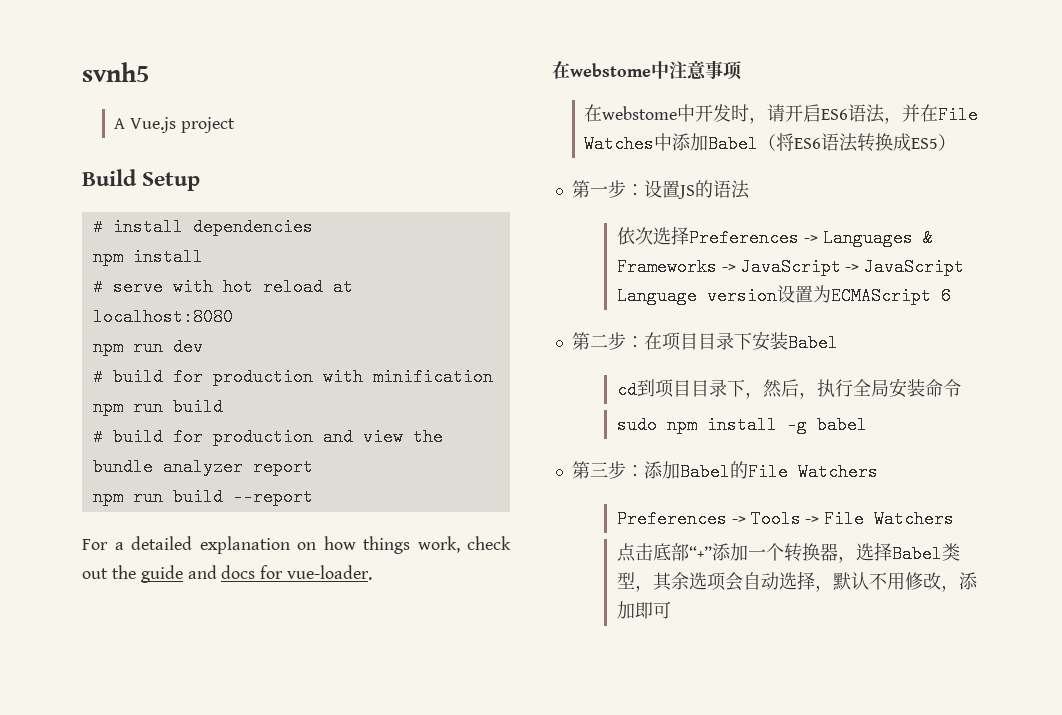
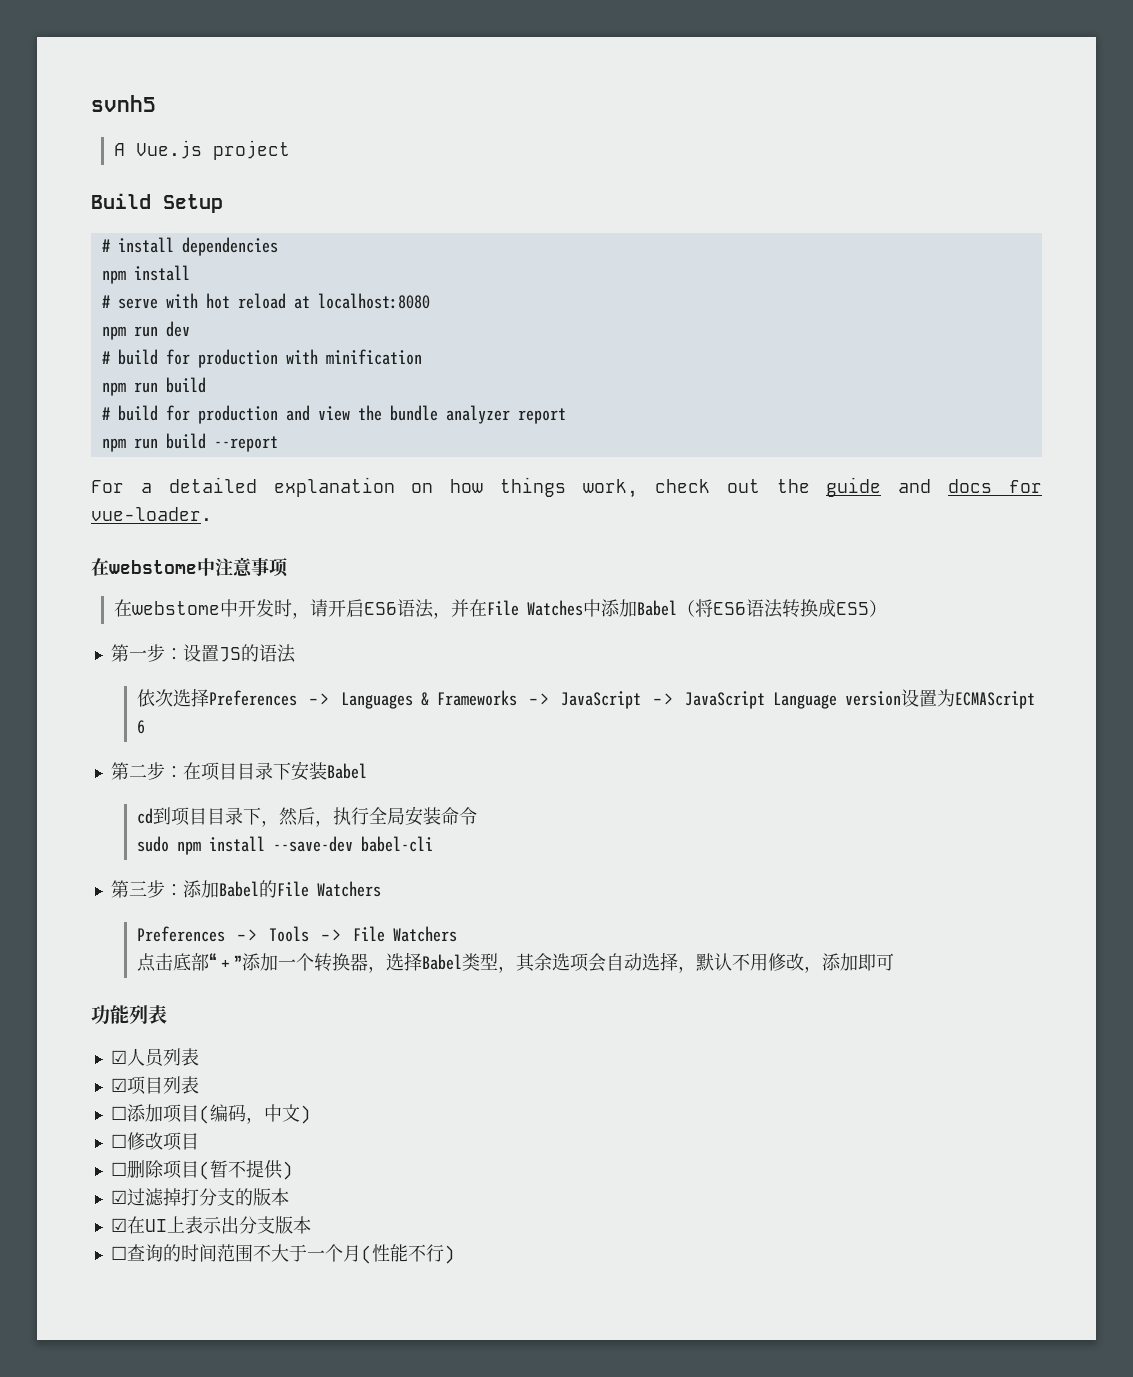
- sudo npm install -g babel
+ sudo npm install --save-dev babel-cli
+ 功能列表
+ ☑人员列表
+ ☑项目列表
+ ☐添加项目(编码，中文)
+ ☐修改项目
+ ☐删除项目(暂不提供)
+ ☑过滤掉打分支的版本
+ ☑在UI上表示出分支版本
+ ☐查询的时间范围不大于一个月(性能不行)

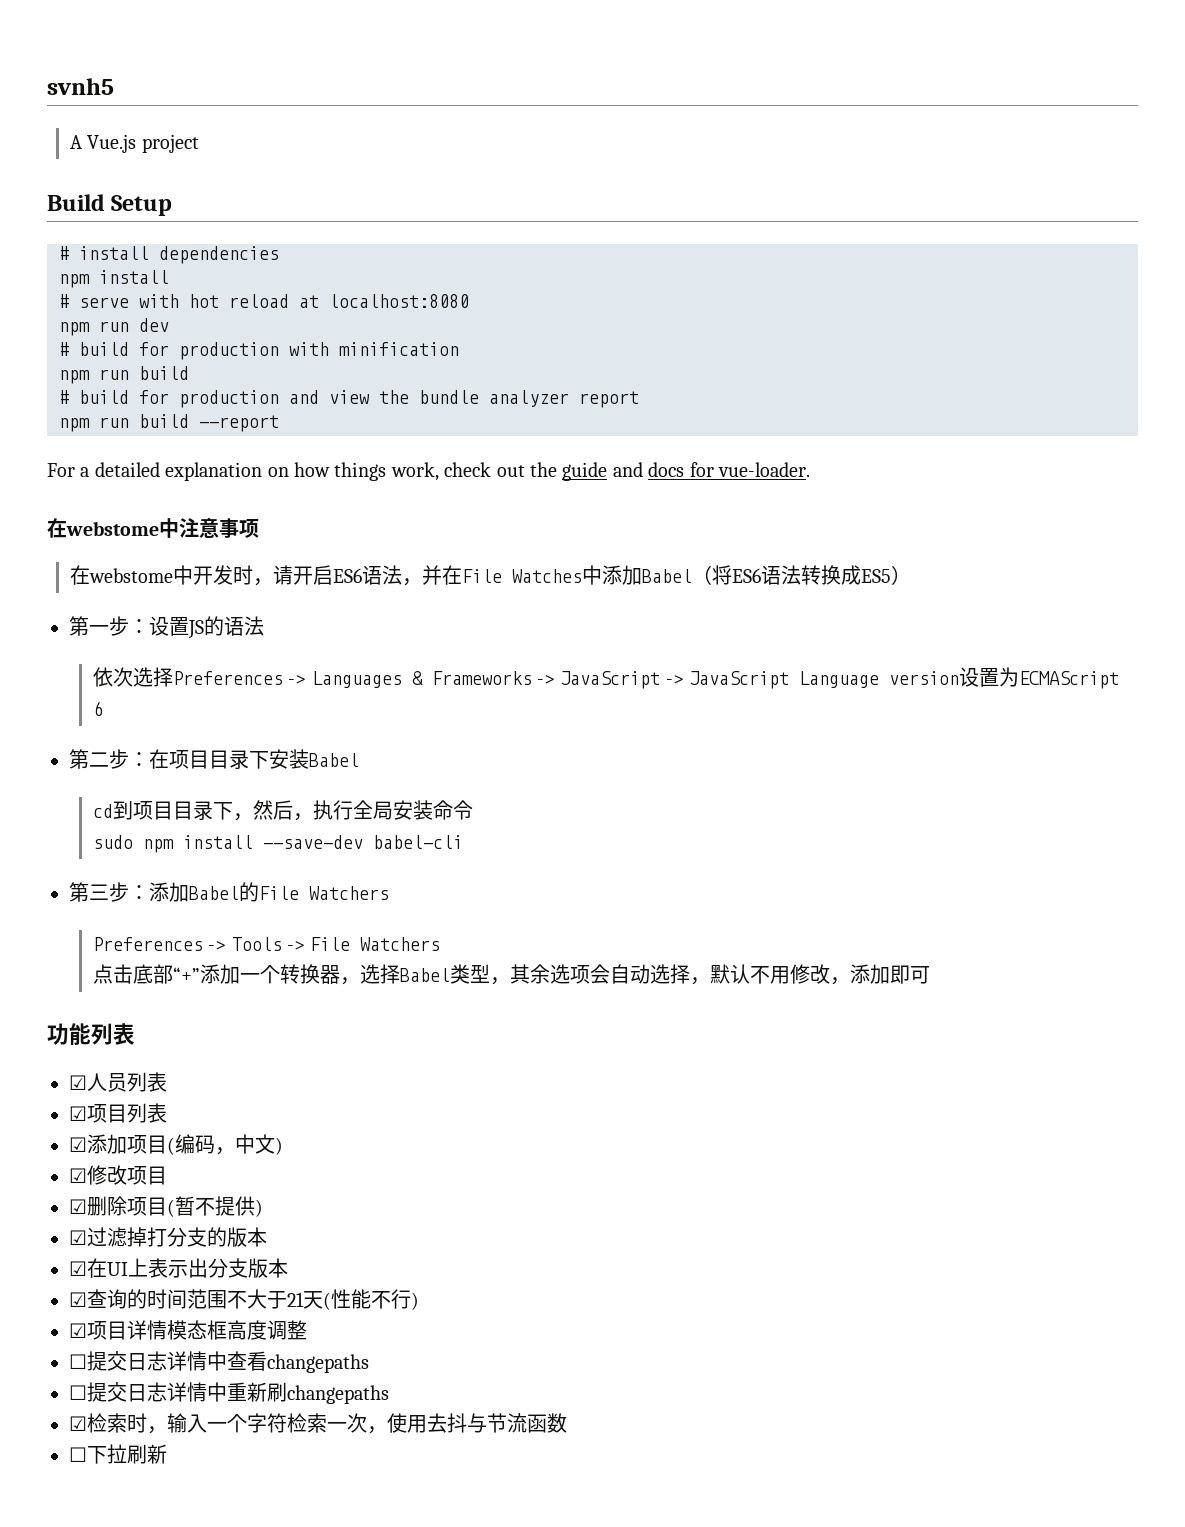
- ☐添加项目(编码，中文)
+ ☑添加项目(编码，中文)
- ☐修改项目
+ ☑修改项目
- ☐删除项目(暂不提供)
+ ☑删除项目(暂不提供)
- ☐查询的时间范围不大于一个月(性能不行)
+ ☑查询的时间范围不大于21天(性能不行)
+ ☑项目详情模态框高度调整
+ ☐提交日志详情中查看changepaths
+ ☐提交日志详情中重新刷changepaths
+ ☑检索时，输入一个字符检索一次，使用去抖与节流函数
+ ☐下拉刷新

